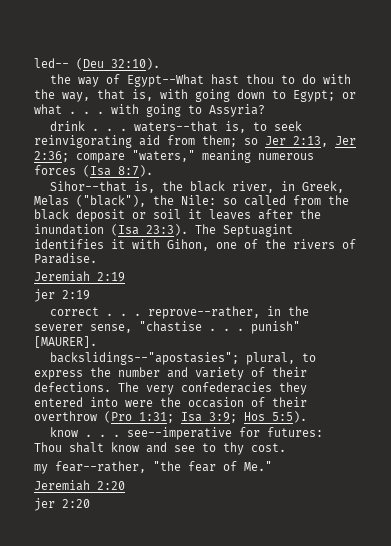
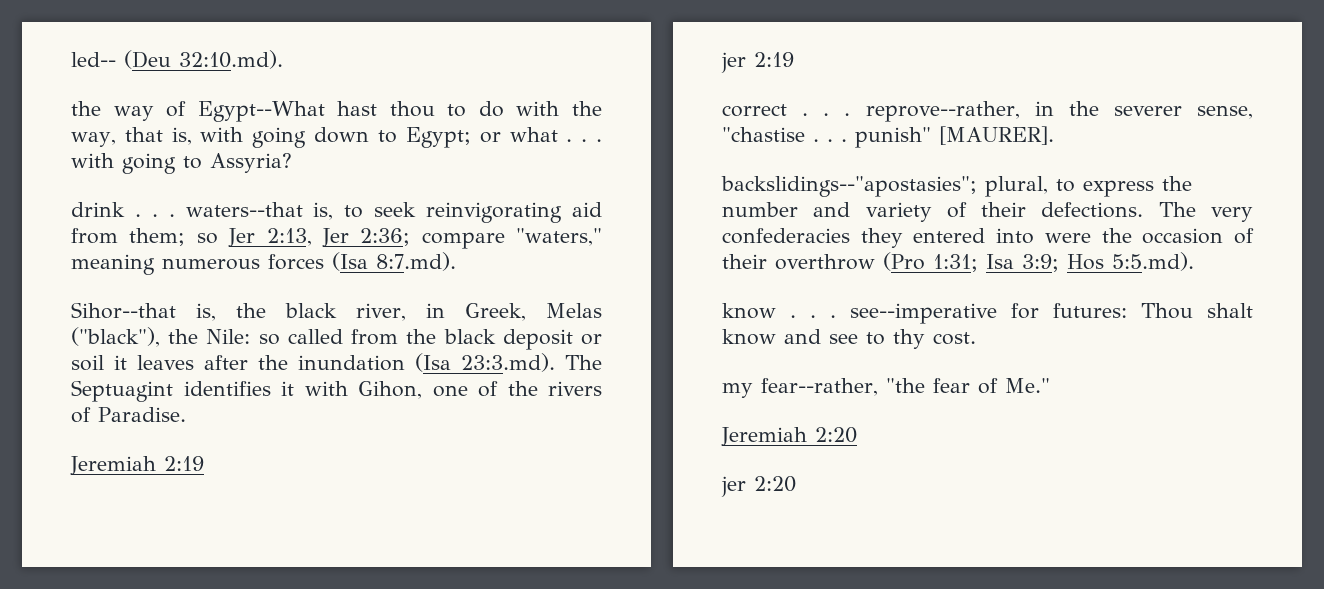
- led-- (Deu 32:10).
+ led-- (Deu 32:10.md).
- drink . . . waters--that is, to seek reinvigorating aid from them; so Jer 2:13, Jer 2:36; compare "waters," meaning numerous forces (Isa 8:7).
+ drink . . . waters--that is, to seek reinvigorating aid from them; so Jer 2:13, Jer 2:36; compare "waters," meaning numerous forces (Isa 8:7.md).
- Sihor--that is, the black river, in Greek, Melas ("black"), the Nile: so called from the black deposit or soil it leaves after the inundation (Isa 23:3). The Septuagint identifies it with Gihon, one of the rivers of Paradise.
+ Sihor--that is, the black river, in Greek, Melas ("black"), the Nile: so called from the black deposit or soil it leaves after the inundation (Isa 23:3.md). The Septuagint identifies it with Gihon, one of the rivers of Paradise.
- The very confederacies they entered into were the occasion of their overthrow (Pro 1:31; Isa 3:9; Hos 5:5).
+ The very confederacies they entered into were the occasion of their overthrow (Pro 1:31; Isa 3:9; Hos 5:5.md).

